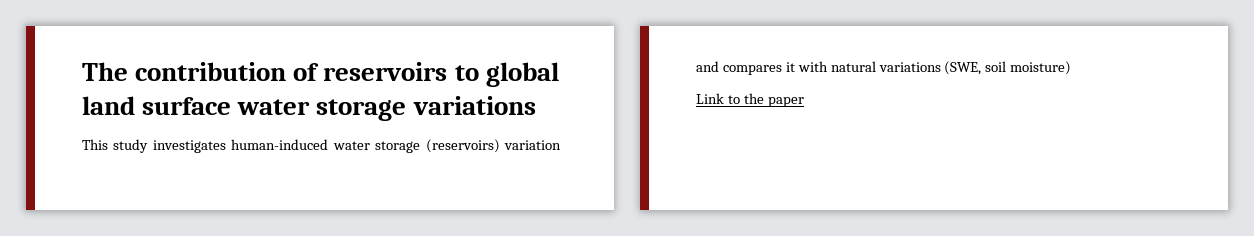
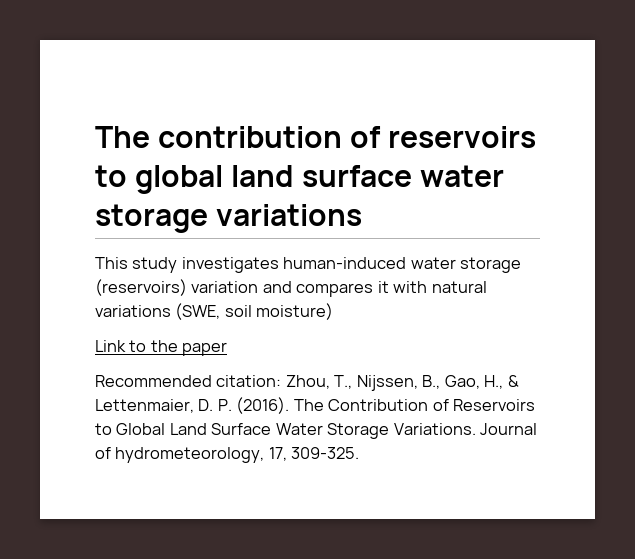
+ Recommended citation: Zhou, T., Nijssen, B., Gao, H., & Lettenmaier, D. P. (2016). The Contribution of Reservoirs to Global Land Surface Water Storage Variations. Journal of hydrometeorology, 17, 309-325.

